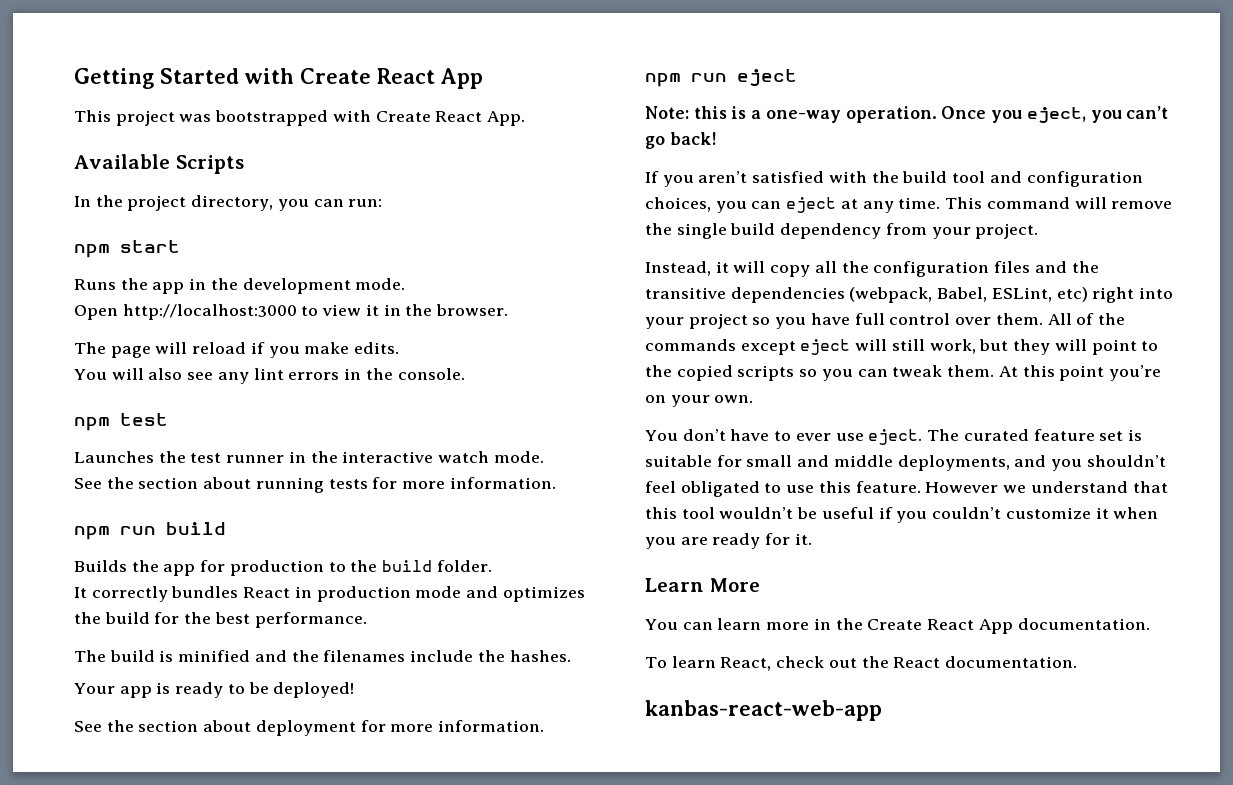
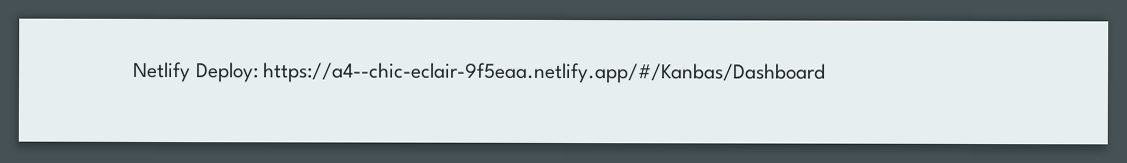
- Getting Started with Create React App
- This project was bootstrapped with Create React App.
- Available Scripts
- In the project directory, you can run:
- npm start
- Runs the app in the development mode.
- Open http://localhost:3000 to view it in the browser.
- The page will reload if you make edits.
- You will also see any lint errors in the console.
- npm test
- Launches the test runner in the interactive watch mode.
- See the section about running tests for more information.
- npm run build
- Builds the app for production to the build folder.
- It correctly bundles React in production mode and optimizes the build for the best performance.
- The build is minified and the filenames include the hashes.
- Your app is ready to be deployed!
- See the section about deployment for more information.
- npm run eject
- Note: this is a one-way operation. Once you eject, you can’t go back!
- If you aren’t satisfied with the build tool and configuration choices, you can eject at any time. This command will remove the single build dependency from your project.
- Instead, it will copy all the configuration files and the transitive dependencies (webpack, Babel, ESLint, etc) right into your project so you have full control over them. All of the commands except eject will still work, but they will point to the copied scripts so you can tweak them. At this point you’re on your own.
- You don’t have to ever use eject. The curated feature set is suitable for small and middle deployments, and you shouldn’t feel obligated to use this feature. However we understand that this tool wouldn’t be useful if you couldn’t customize it when you are ready for it.
- Learn More
- You can learn more in the Create React App documentation.
- To learn React, check out the React documentation.
- kanbas-react-web-app
+ Netlify Deploy: https://a4--chic-eclair-9f5eaa.netlify.app/#/Kanbas/Dashboard

